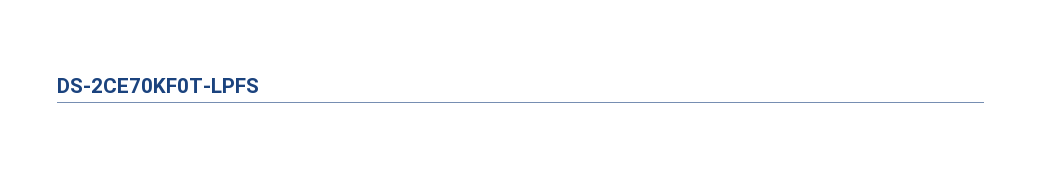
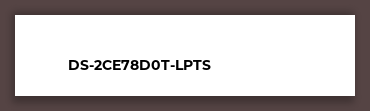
- DS-2CE70KF0T-LPFS
+ DS-2CE78D0T-LPTS

